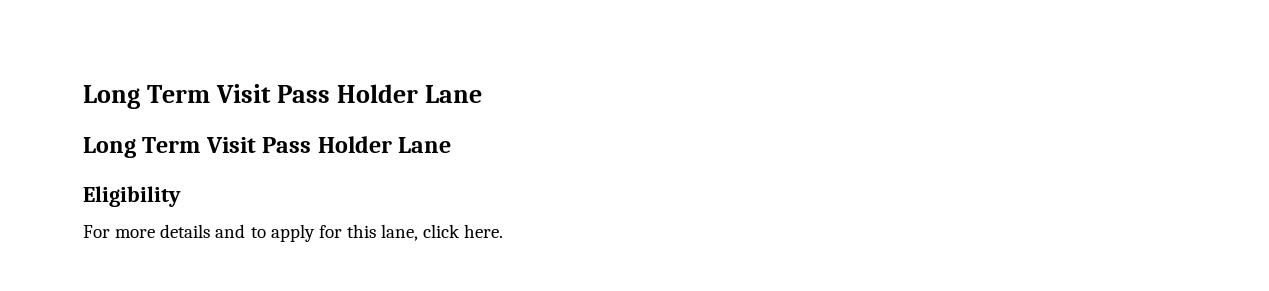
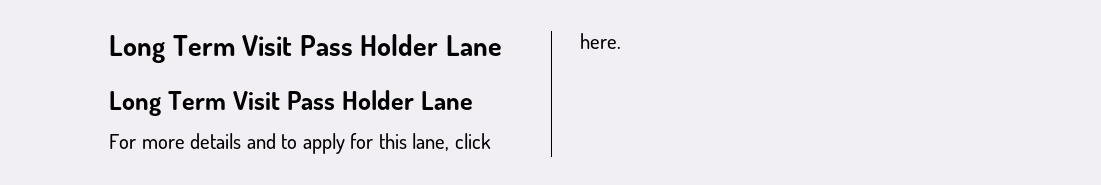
- Eligibility

